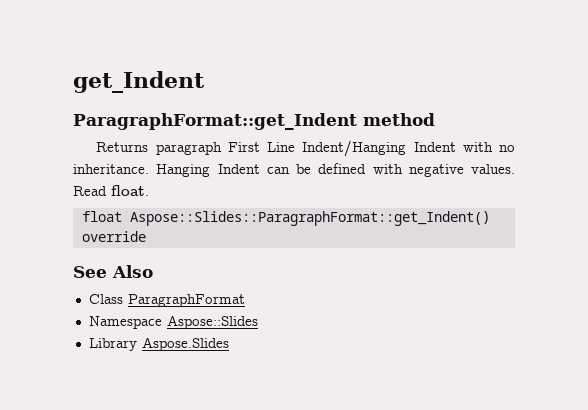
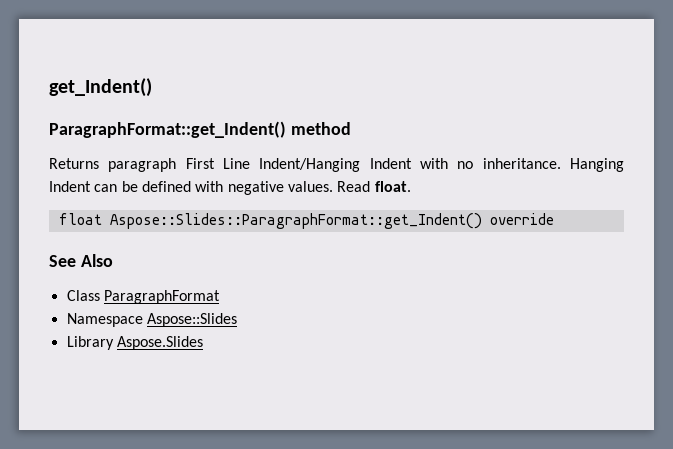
- get_Indent
- ParagraphFormat::get_Indent method
+ get_Indent()
+ ParagraphFormat::get_Indent() method

